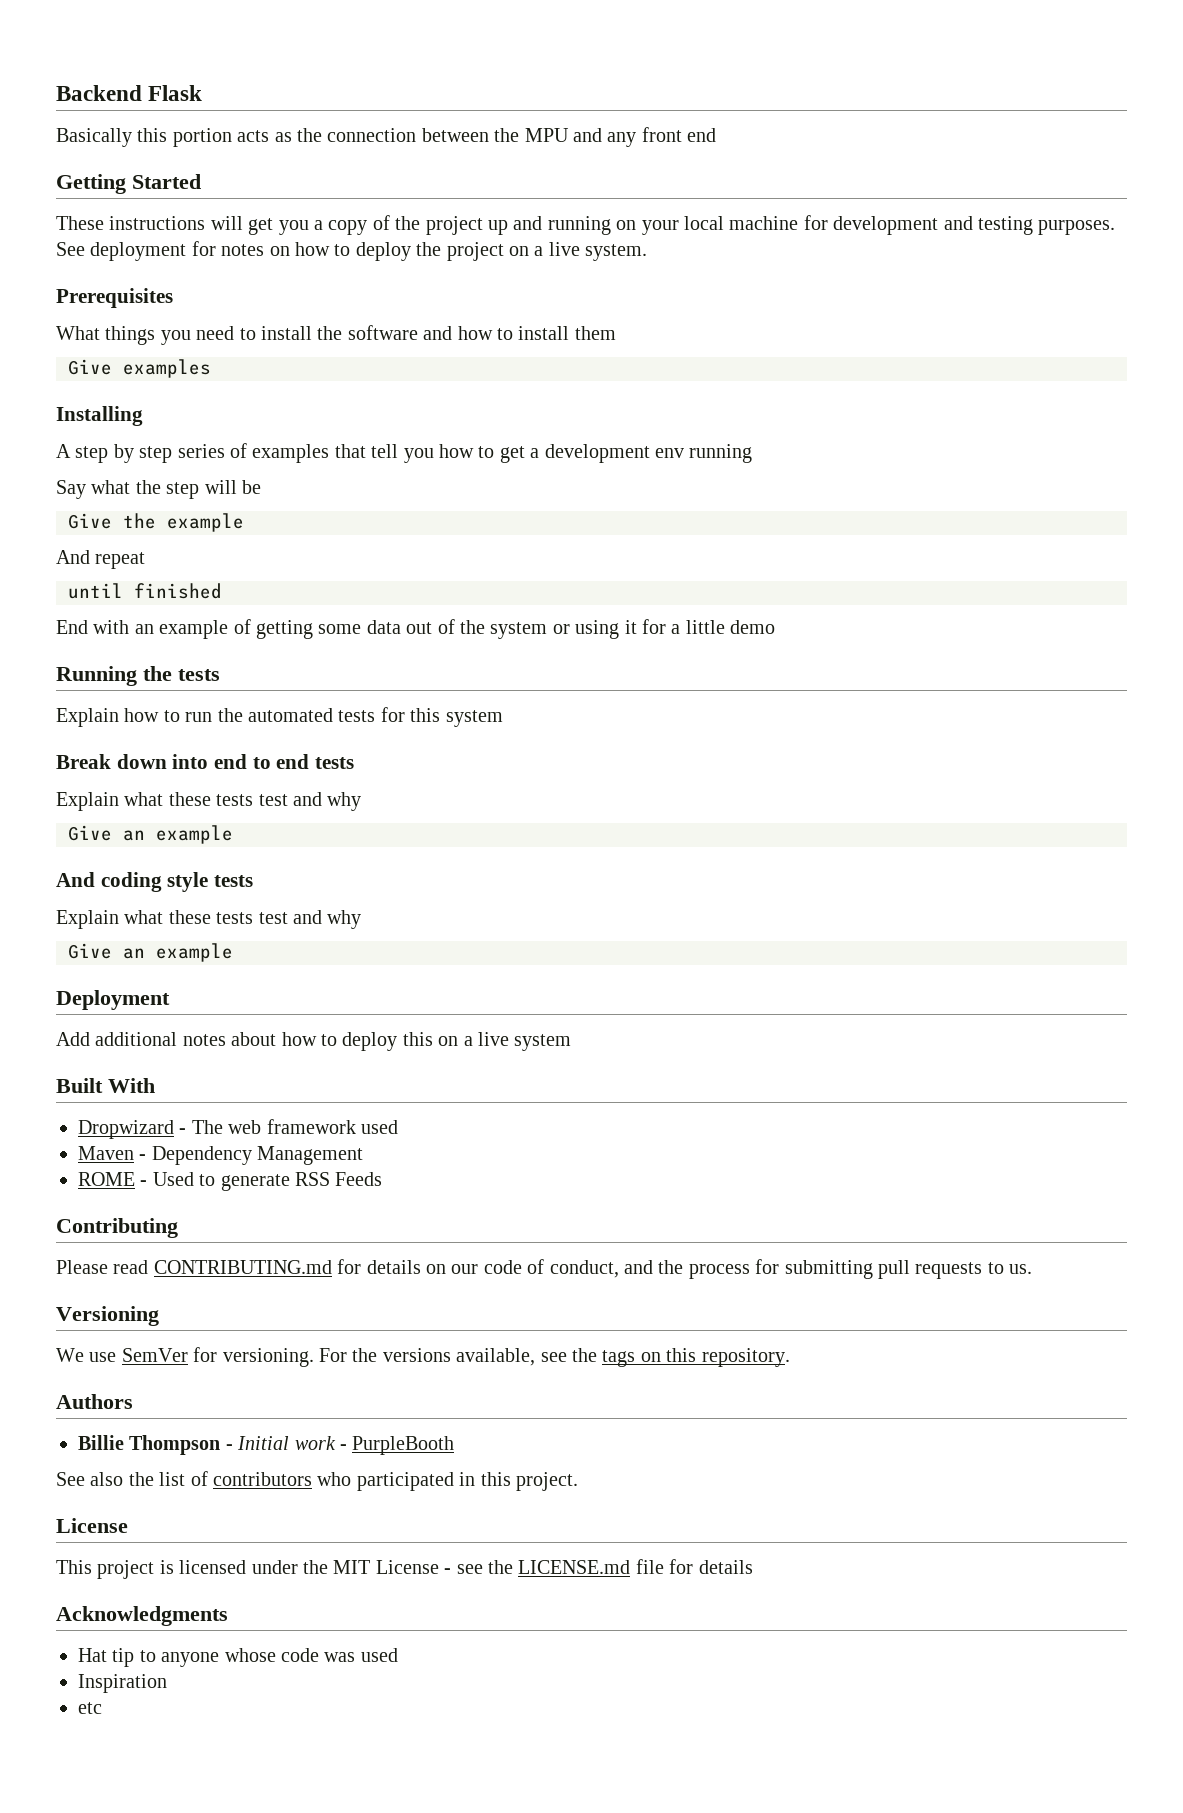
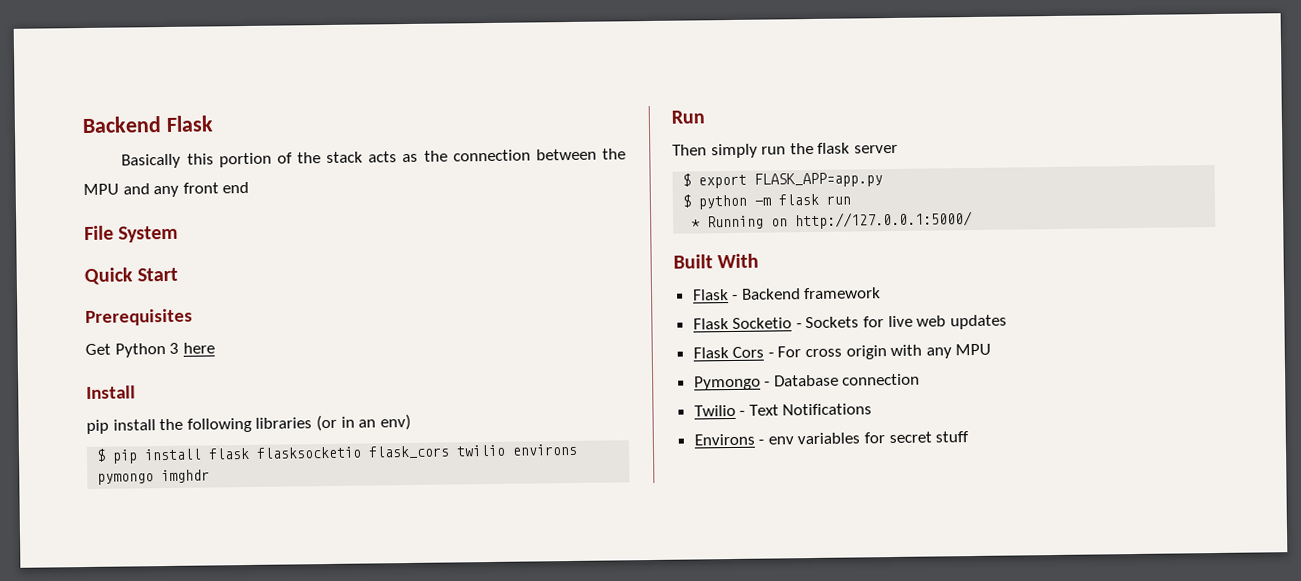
- Basically this portion acts as the connection between the MPU and any front end
+ Basically this portion of the stack acts as the connection between the MPU and any front end
- Getting Started
- These instructions will get you a copy of the project up and running on your local machine for development and testing purposes. See deployment for notes on how to deploy the project on a live system.
+ File System
+ Quick Start
  Prerequisites
- What things you need to install the software and how to install them
- Give examples
- Installing
- A step by step series of examples that tell you how to get a development env running
- Say what the step will be
- Give the example
- And repeat
- until finished
- End with an example of getting some data out of the system or using it for a little demo
- Running the tests
- Explain how to run the automated tests for this system
- Break down into end to end tests
- Explain what these tests test and why
- Give an example
- And coding style tests
- Explain what these tests test and why
- Give an example
- Deployment
- Add additional notes about how to deploy this on a live system
+ Get Python 3 here
+ Install
+ pip install the following libraries (or in an env)
+ $ pip install flask flasksocketio flask_cors twilio environs pymongo imghdr
+ Run
+ Then simply run the flask server
+ $ export FLASK_APP=app.py
+ $ python -m flask run
+ * Running on http://127.0.0.1:5000/
  Built With
- Dropwizard - The web framework used
- Maven - Dependency Management
- ROME - Used to generate RSS Feeds
- Contributing
- Please read CONTRIBUTING.md for details on our code of conduct, and the process for submitting pull requests to us.
- Versioning
- We use SemVer for versioning. For the versions available, see the tags on this repository.
- Authors
- Billie Thompson - Initial work - PurpleBooth
- See also the list of contributors who participated in this project.
- License
- This project is licensed under the MIT License - see the LICENSE.md file for details
- Acknowledgments
- Hat tip to anyone whose code was used
- Inspiration
- etc
+ Flask - Backend framework
+ Flask Socketio - Sockets for live web updates
+ Flask Cors - For cross origin with any MPU
+ Pymongo - Database connection
+ Twilio - Text Notifications
+ Environs - env variables for secret stuff

